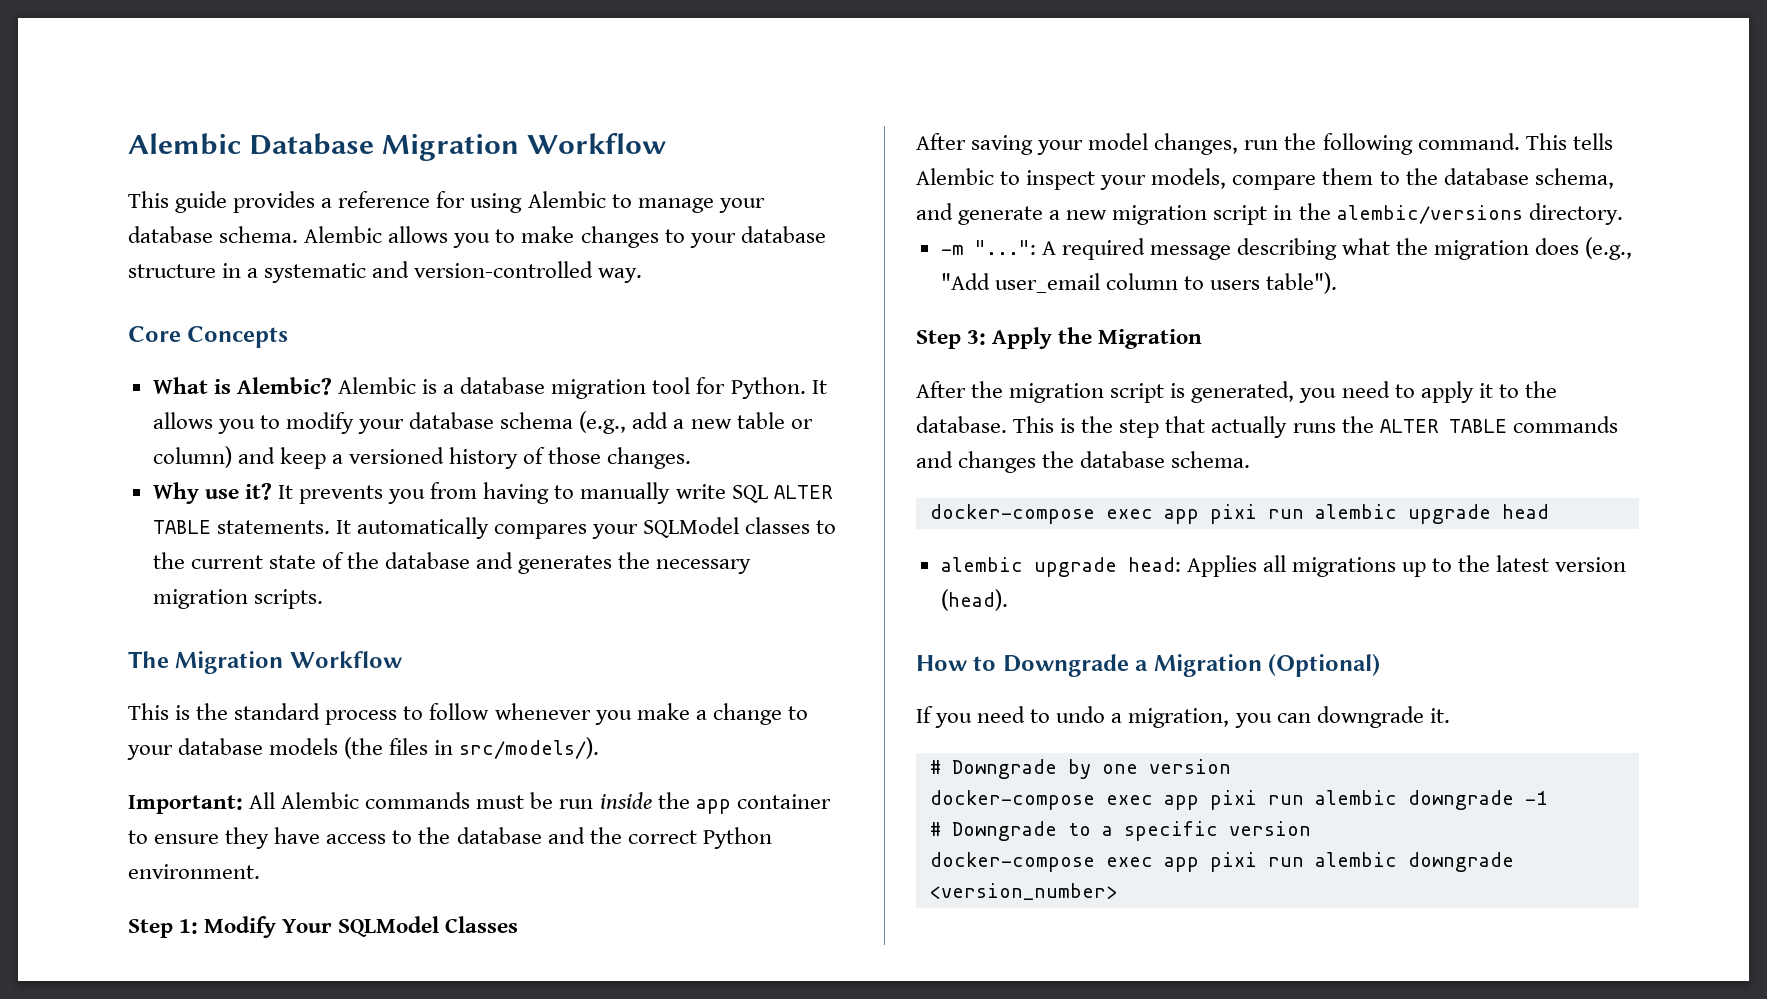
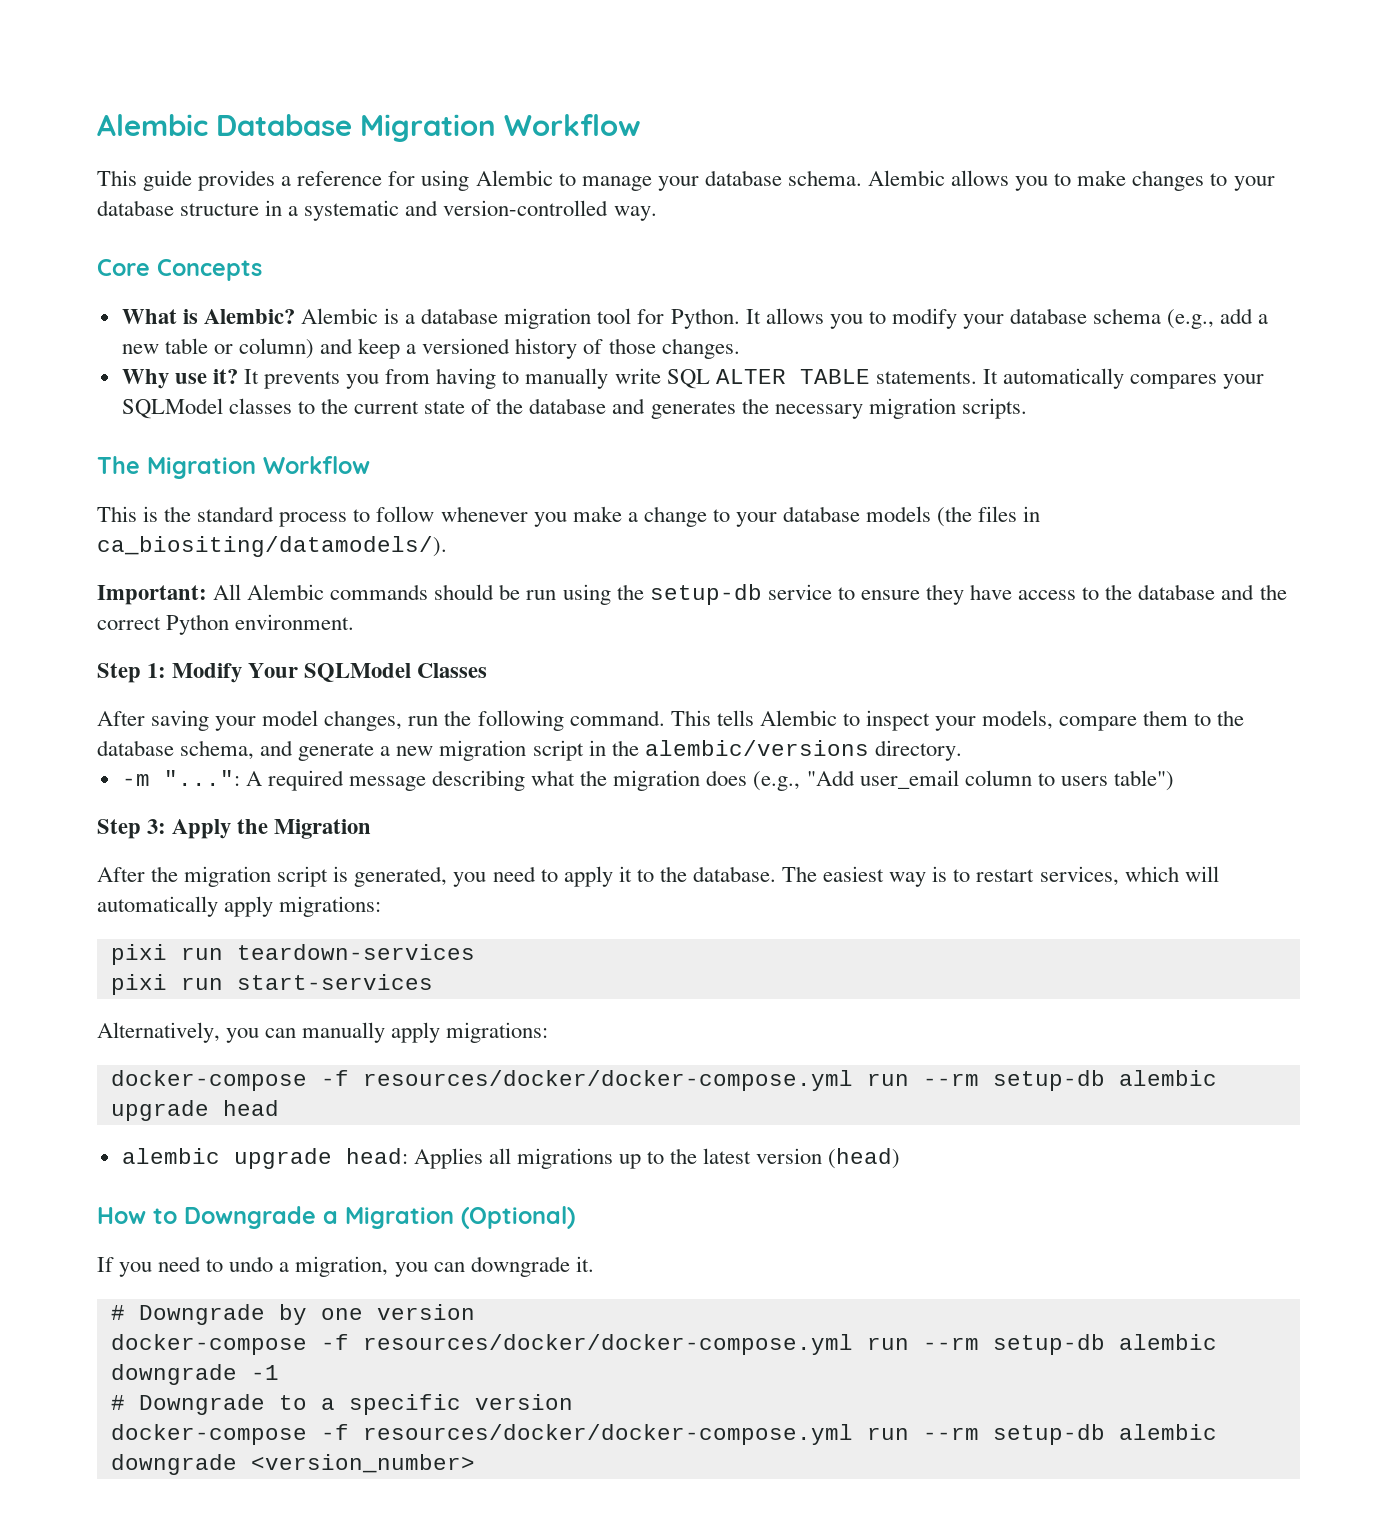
- This is the standard process to follow whenever you make a change to your database models (the files in src/models/).
+ This is the standard process to follow whenever you make a change to your database models (the files in ca_biositing/datamodels/).
- Important: All Alembic commands must be run inside the app container to ensure they have access to the database and the correct Python environment.
+ Important: All Alembic commands should be run using the setup-db service to ensure they have access to the database and the correct Python environment.
- -m "...": A required message describing what the migration does (e.g., "Add user_email column to users table").
+ -m "...": A required message describing what the migration does (e.g., "Add user_email column to users table")
- This is the step that actually runs the ALTER TABLE commands and changes the database schema.
- docker-compose exec app pixi run alembic upgrade head
+ The easiest way is to restart services, which will automatically apply migrations:
+ pixi run teardown-services
+ pixi run start-services
+ Alternatively, you can manually apply migrations:
+ docker-compose -f resources/docker/docker-compose.yml run --rm setup-db alembic upgrade head
- alembic upgrade head: Applies all migrations up to the latest version (head).
+ alembic upgrade head: Applies all migrations up to the latest version (head)
- docker-compose exec app pixi run alembic downgrade -1
+ docker-compose -f resources/docker/docker-compose.yml run --rm setup-db alembic downgrade -1
- docker-compose exec app pixi run alembic downgrade <version_number>
+ docker-compose -f resources/docker/docker-compose.yml run --rm setup-db alembic downgrade <version_number>

